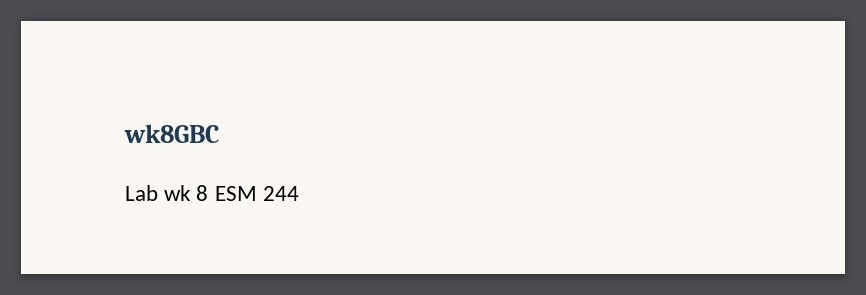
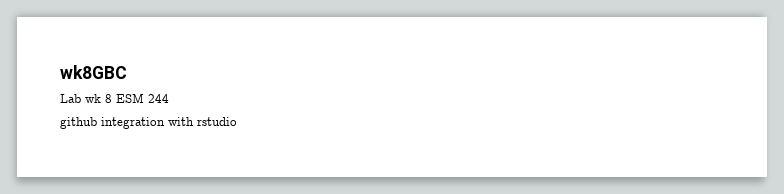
+ github integration with rstudio

